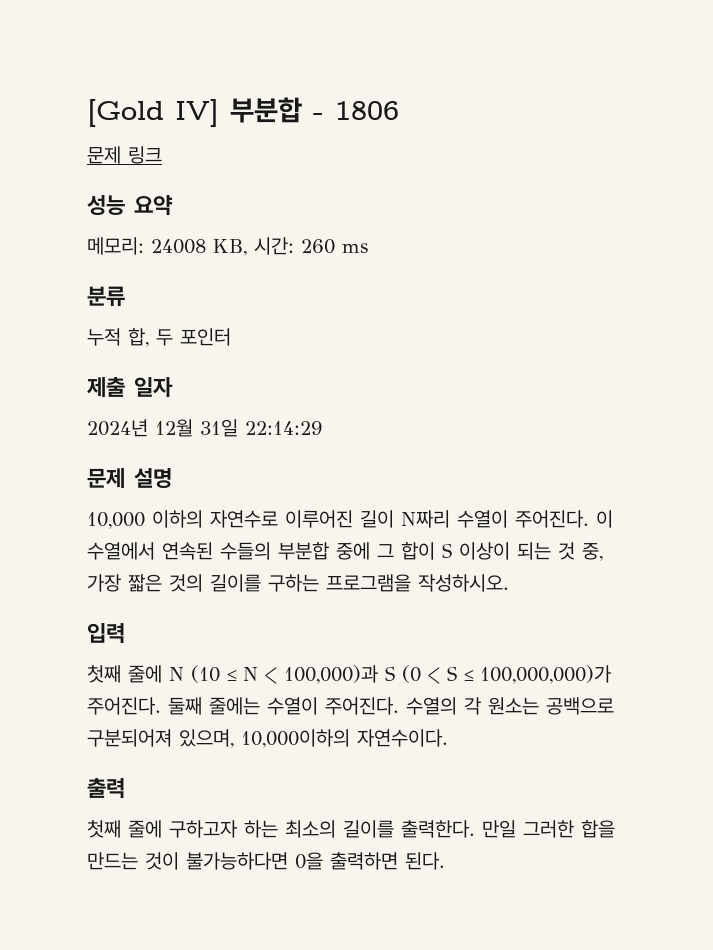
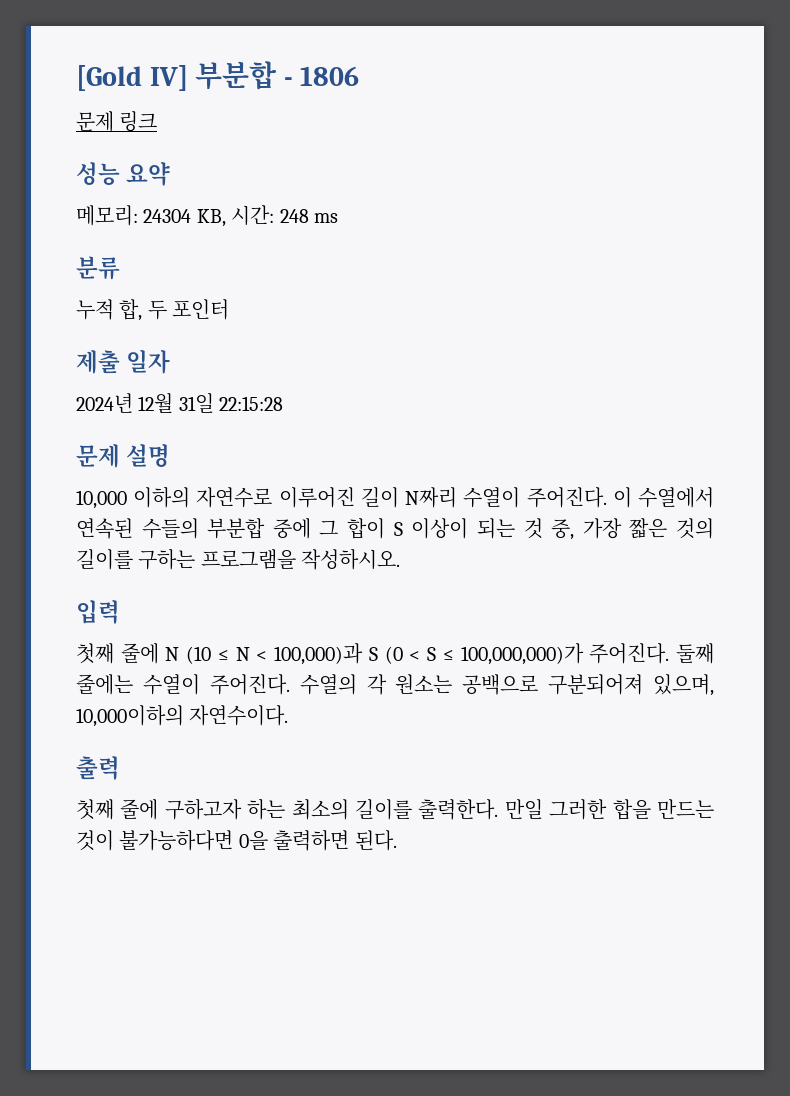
- 메모리: 24008 KB, 시간: 260 ms
+ 메모리: 24304 KB, 시간: 248 ms
- 2024년 12월 31일 22:14:29
+ 2024년 12월 31일 22:15:28

